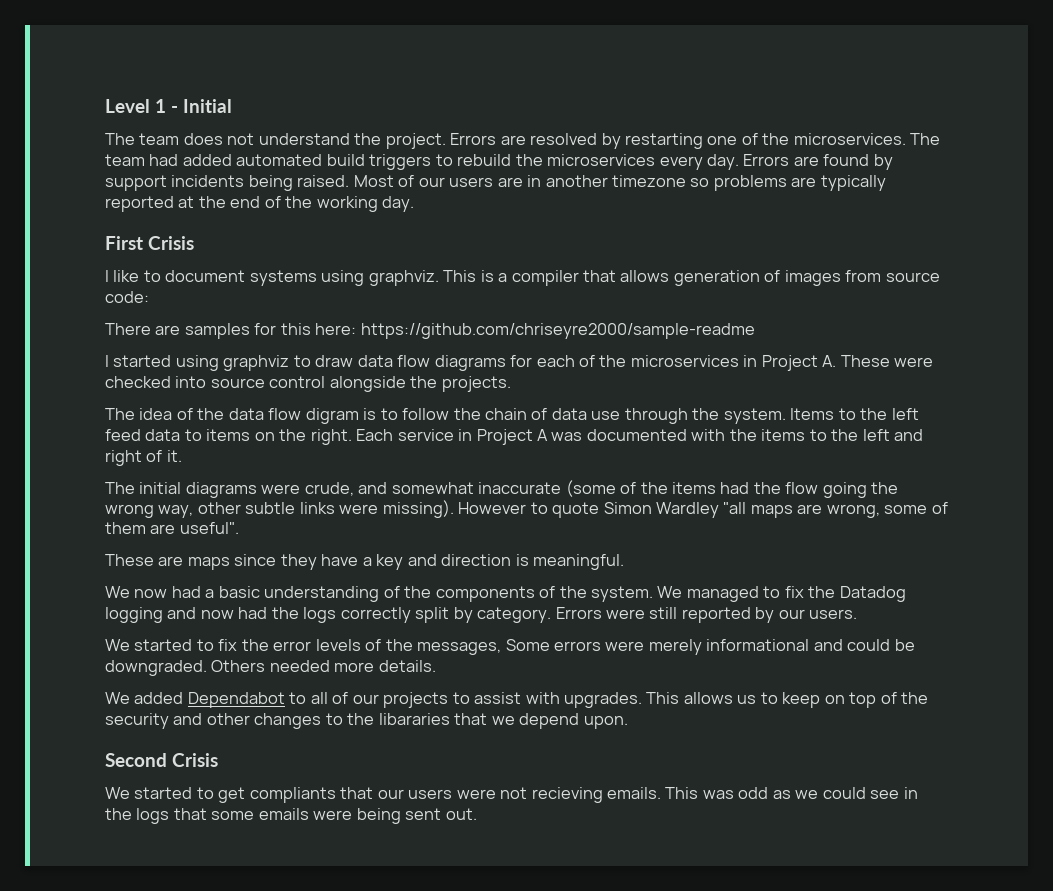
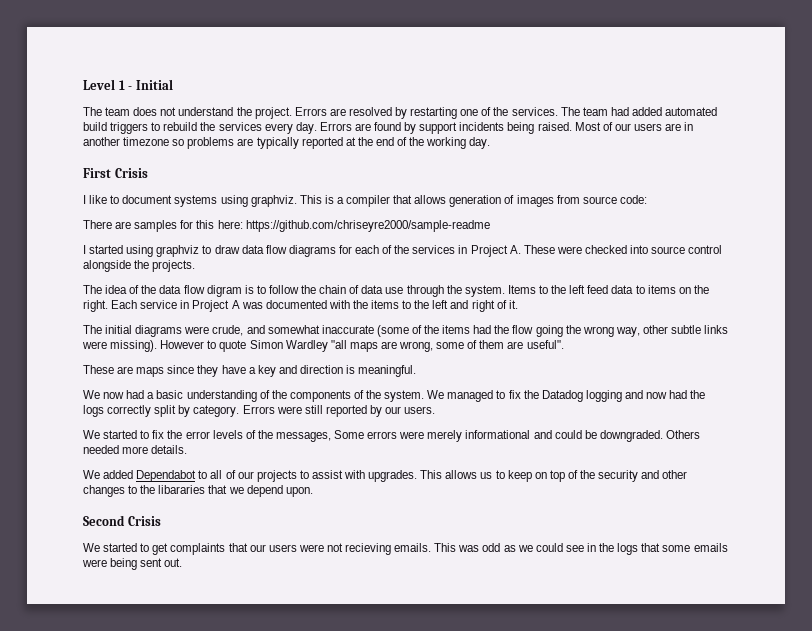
- Errors are resolved by restarting one of the microservices.
+ Errors are resolved by restarting one of the services.
- The team had added automated build triggers to rebuild the microservices every day.
+ The team had added automated build triggers to rebuild the services every day.
- I started using graphviz to draw data flow diagrams for each of the microservices in Project A. These were checked into source control alongside the projects.
+ I started using graphviz to draw data flow diagrams for each of the services in Project A. These were checked into source control alongside the projects.
- We started to get compliants that our users were not recieving emails.
+ We started to get complaints that our users were not recieving emails.

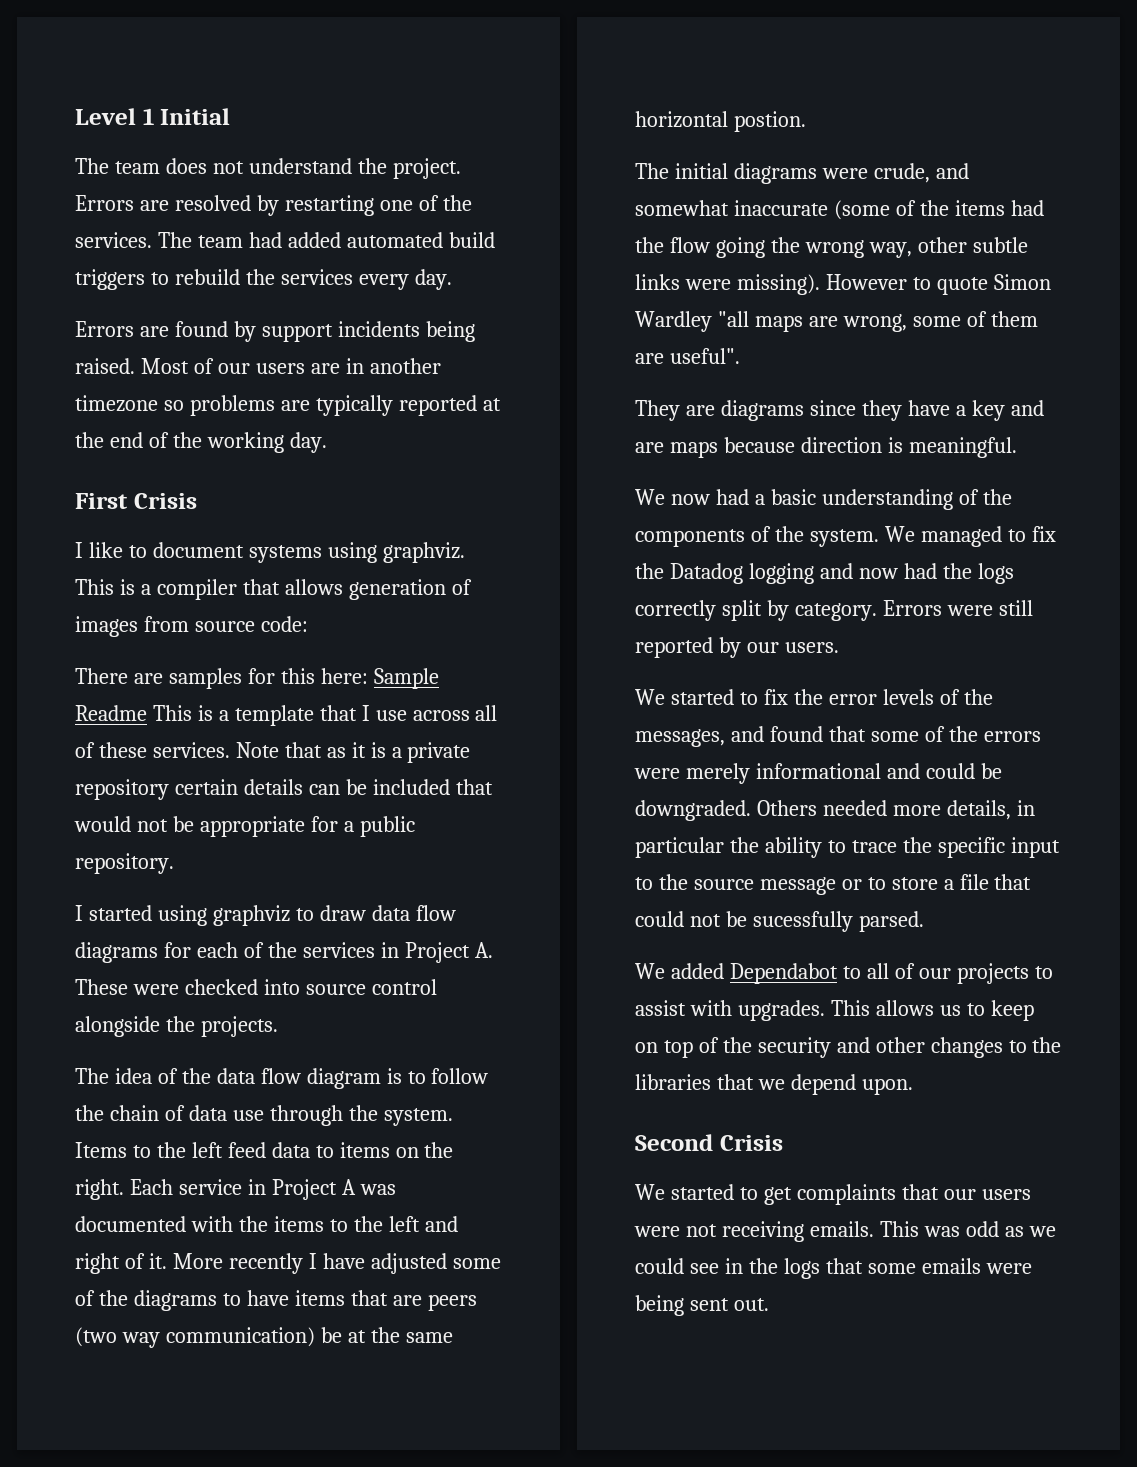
- Level 1 - Initial
+ Level 1 Initial
- The team had added automated build triggers to rebuild the services every day. Errors are found by support incidents being raised.
+ The team had added automated build triggers to rebuild the services every day.
+ Errors are found by support incidents being raised.
- There are samples for this here: https://github.com/chriseyre2000/sample-readme
+ There are samples for this here: Sample Readme This is a template that I use across all of these services. Note that as it is a private repository certain details can be included that would not be appropriate for a public repository.
- The idea of the data flow digram is to follow the chain of data use through the system.
+ The idea of the data flow diagram is to follow the chain of data use through the system.
+ More recently I have adjusted some of the diagrams to have items that are peers (two way communication) be at the same horizontal postion.
- These are maps since they have a key and direction is meaningful.
+ They are diagrams since they have a key and are maps because direction is meaningful.
- We started to fix the error levels of the messages, Some errors were merely informational and could be downgraded.
+ We started to fix the error levels of the messages, and found that some of the errors were merely informational and could be downgraded.
- Others needed more details.
+ Others needed more details, in particular the ability to trace the specific input to the source message or to store a file that could not be sucessfully parsed.
- This allows us to keep on top of the security and other changes to the libararies that we depend upon.
+ This allows us to keep on top of the security and other changes to the libraries that we depend upon.
- We started to get complaints that our users were not recieving emails.
+ We started to get complaints that our users were not receiving emails.

